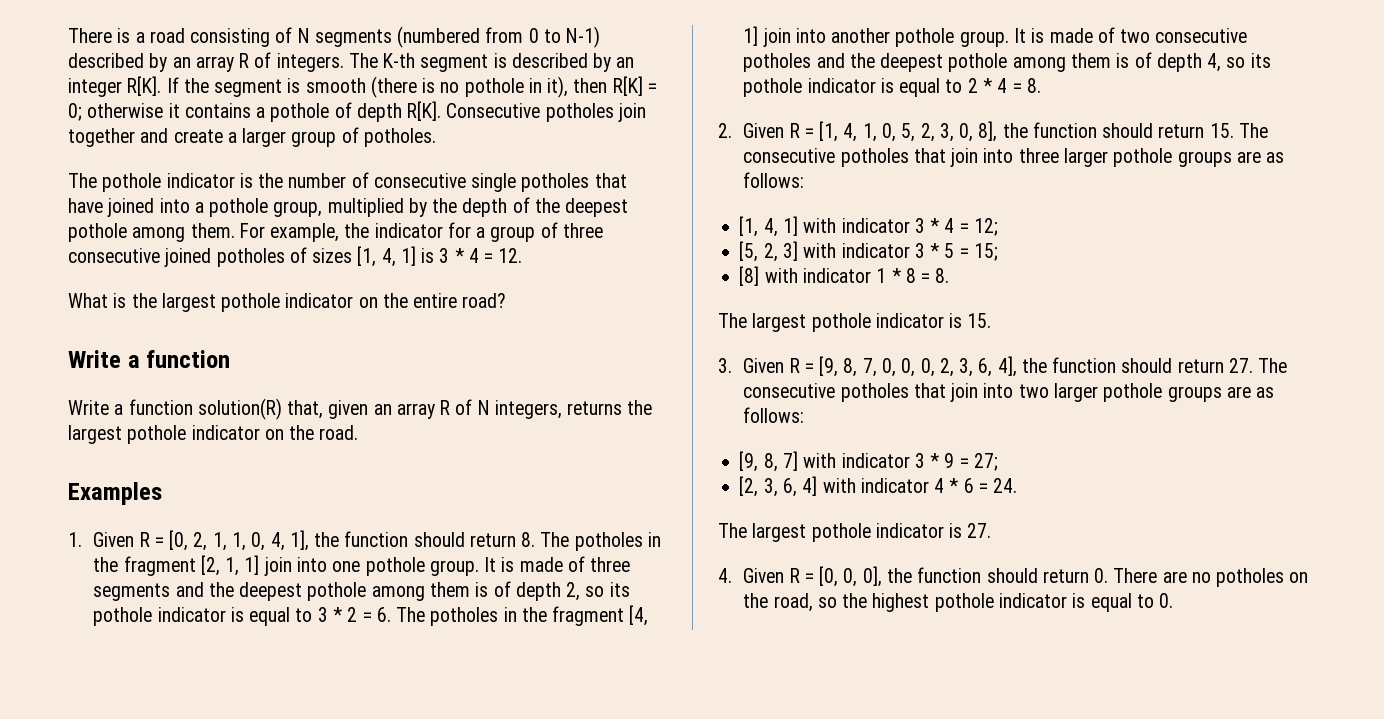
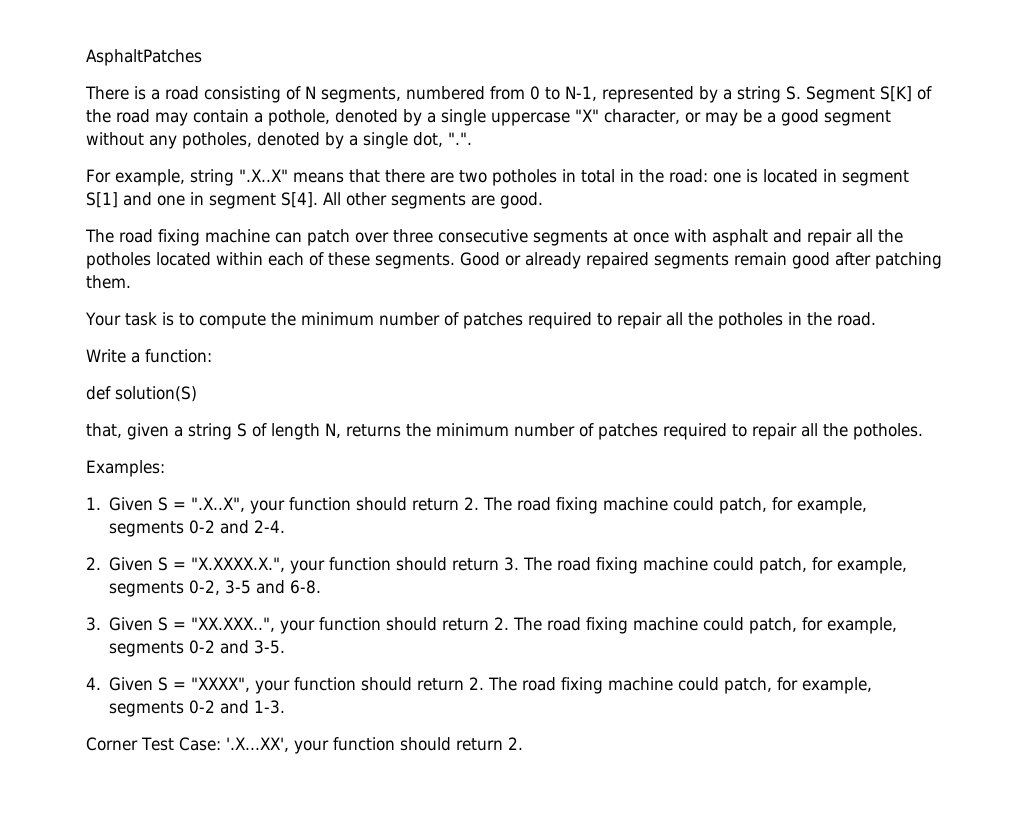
+ AsphaltPatches
- There is a road consisting of N segments (numbered from 0 to N-1) described by an array R of integers. The K-th segment is described by an integer R[K]. If the segment is smooth (there is no pothole in it), then R[K] = 0; otherwise it contains a pothole of depth R[K]. Consecutive potholes join together and create a larger group of potholes.
- The pothole indicator is the number of consecutive single potholes that have joined into a pothole group, multiplied by the depth of the deepest pothole among them. For example, the indicator for a group of three consecutive joined potholes of sizes [1, 4, 1] is 3 * 4 = 12.
- What is the largest pothole indicator on the entire road?
- Write a function
- Write a function solution(R) that, given an array R of N integers, returns the largest pothole indicator on the road.
- Examples
- 1. Given R = [0, 2, 1, 1, 0, 4, 1], the function should return 8. The potholes in the fragment [2, 1, 1] join into one pothole group. It is made of three segments and the deepest pothole among them is of depth 2, so its pothole indicator is equal to 3 * 2 = 6. The potholes in the fragment [4, 1] join into another pothole group. It is made of two consecutive potholes and the deepest pothole among them is of depth 4, so its pothole indicator is equal to 2 * 4 = 8.
- 2. Given R = [1, 4, 1, 0, 5, 2, 3, 0, 8], the function should return 15. The consecutive potholes that join into three larger pothole groups are as follows:
- [1, 4, 1] with indicator 3 * 4 = 12;
- [5, 2, 3] with indicator 3 * 5 = 15;
- [8] with indicator 1 * 8 = 8.
- The largest pothole indicator is 15.
- 3. Given R = [9, 8, 7, 0, 0, 0, 2, 3, 6, 4], the function should return 27. The consecutive potholes that join into two larger pothole groups are as follows:
- [9, 8, 7] with indicator 3 * 9 = 27;
- [2, 3, 6, 4] with indicator 4 * 6 = 24.
- The largest pothole indicator is 27.
- 4. Given R = [0, 0, 0], the function should return 0. There are no potholes on the road, so the highest pothole indicator is equal to 0.
+ There is a road consisting of N segments, numbered from 0 to N-1, represented by a string S. Segment S[K] of the road may contain a pothole, denoted by a single uppercase "X" character, or may be a good segment without any potholes, denoted by a single dot, ".".
+ For example, string ".X..X" means that there are two potholes in total in the road: one is located in segment S[1] and one in segment S[4]. All other segments are good.
+ The road fixing machine can patch over three consecutive segments at once with asphalt and repair all the potholes located within each of these segments. Good or already repaired segments remain good after patching them.
+ Your task is to compute the minimum number of patches required to repair all the potholes in the road.
+ Write a function:
+ def solution(S)
+ that, given a string S of length N, returns the minimum number of patches required to repair all the potholes.
+ Examples:
+ 1. Given S = ".X..X", your function should return 2. The road fixing machine could patch, for example, segments 0-2 and 2-4.
+ 2. Given S = "X.XXXX.X.", your function should return 3. The road fixing machine could patch, for example, segments 0-2, 3-5 and 6-8.
+ 3. Given S = "XX.XXX..", your function should return 2. The road fixing machine could patch, for example, segments 0-2 and 3-5.
+ 4. Given S = "XXXX", your function should return 2. The road fixing machine could patch, for example, segments 0-2 and 1-3.
+ Corner Test Case: '.X...XX', your function should return 2.

